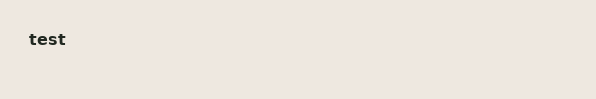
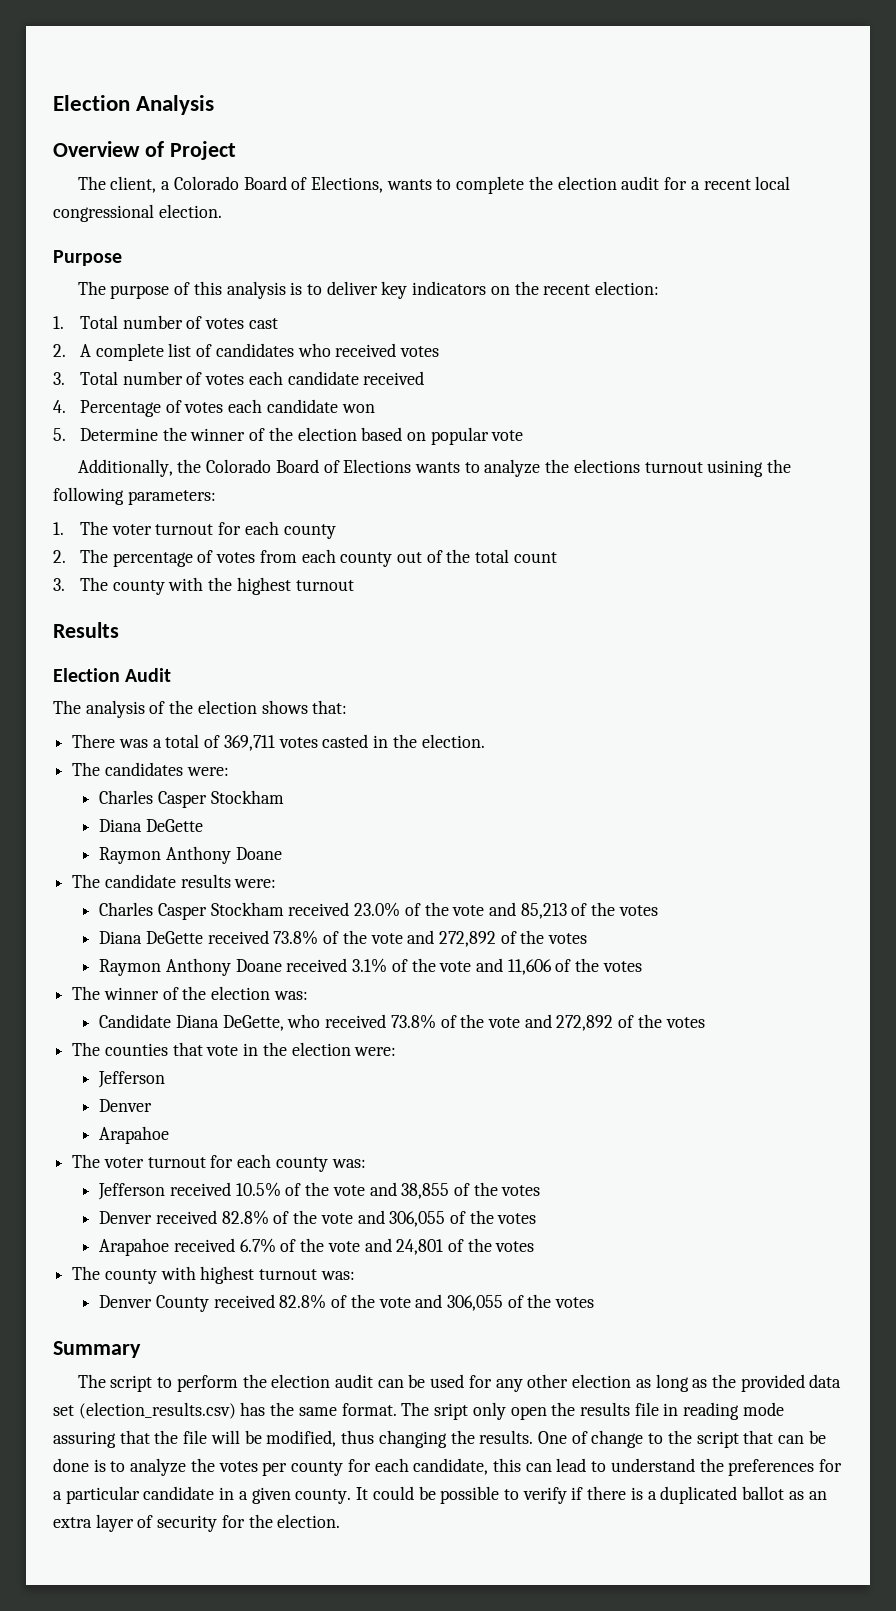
- test
+ Election Analysis
+ Overview of Project
+ The client, a Colorado Board of Elections, wants to complete the election audit for a recent local congressional election.
+ Purpose
+ The purpose of this analysis is to deliver key indicators on the recent election:
+ 1. Total number of votes cast
+ 2. A complete list of candidates who received votes
+ 3. Total number of votes each candidate received
+ 4. Percentage of votes each candidate won
+ 5. Determine the winner of the election based on popular vote
+ Additionally, the Colorado Board of Elections wants to analyze the elections turnout usining the following parameters:
+ 1. The voter turnout for each county
+ 2. The percentage of votes from each county out of the total count
+ 3. The county with the highest turnout
+ Results
+ Election Audit
+ The analysis of the election shows that:
+ There was a total of 369,711 votes casted in the election.
+ The candidates were:
+ Charles Casper Stockham
+ Diana DeGette
+ Raymon Anthony Doane
+ The candidate results were:
+ Charles Casper Stockham received 23.0% of the vote and 85,213 of the votes
+ Diana DeGette received 73.8% of the vote and 272,892 of the votes
+ Raymon Anthony Doane received 3.1% of the vote and 11,606 of the votes
+ The winner of the election was:
+ Candidate Diana DeGette, who received 73.8% of the vote and 272,892 of the votes
+ The counties that vote in the election were:
+ Jefferson
+ Denver
+ Arapahoe
+ The voter turnout for each county was:
+ Jefferson received 10.5% of the vote and 38,855 of the votes
+ Denver received 82.8% of the vote and 306,055 of the votes
+ Arapahoe received 6.7% of the vote and 24,801 of the votes
+ The county with highest turnout was:
+ Denver County received 82.8% of the vote and 306,055 of the votes
+ Summary
+ The script to perform the election audit can be used for any other election as long as the provided data set (election_results.csv) has the same format. The sript only open the results file in reading mode assuring that the file will be modified, thus changing the results. One of change to the script that can be done is to analyze the votes per county for each candidate, this can lead to understand the preferences for a particular candidate in a given county. It could be possible to verify if there is a duplicated ballot as an extra layer of security for the election.

